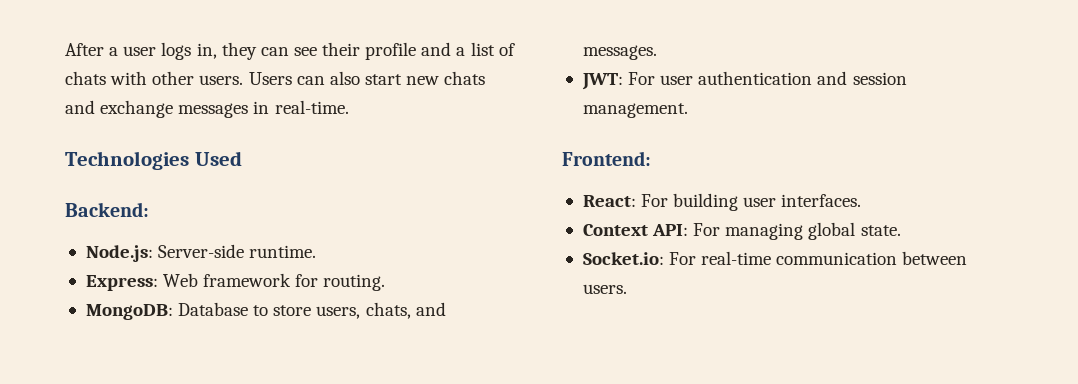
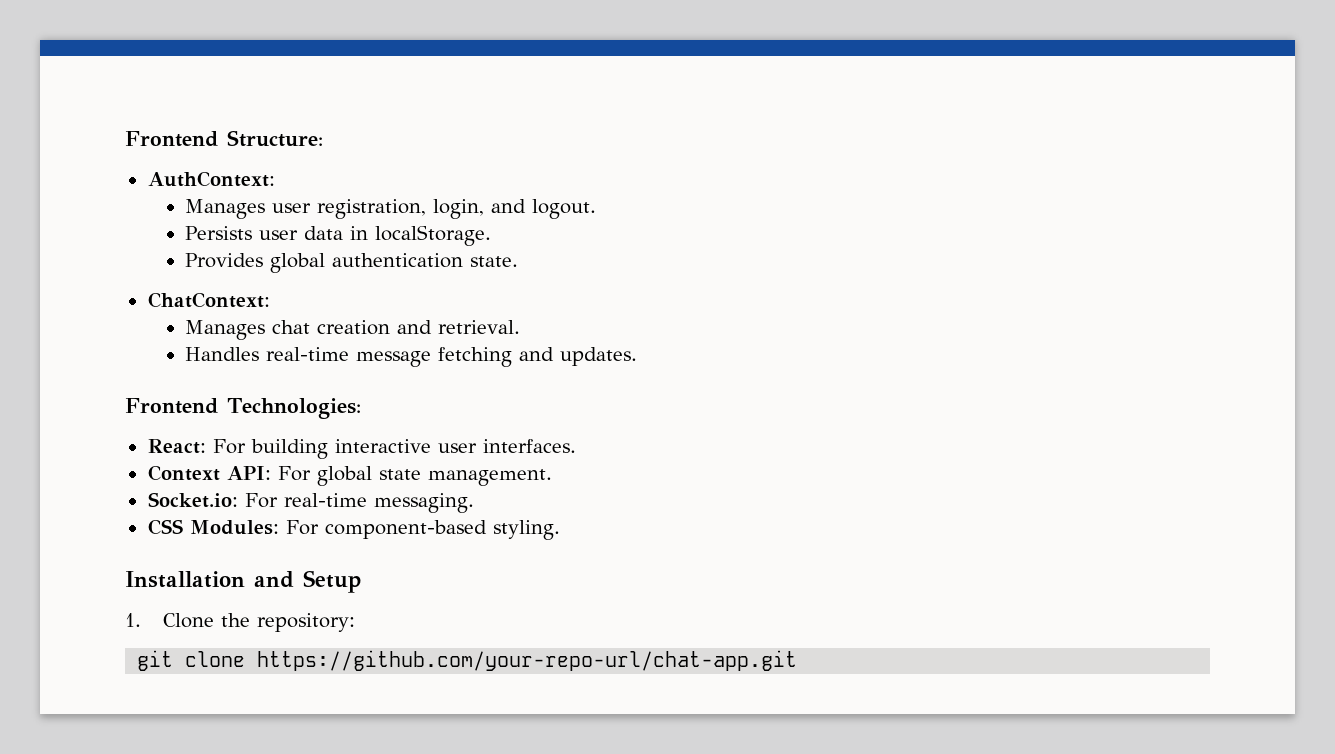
- After a user logs in, they can see their profile and a list of chats with other users. Users can also start new chats and exchange messages in real-time.
- Technologies Used
- Backend:
- Node.js: Server-side runtime.
- Express: Web framework for routing.
- MongoDB: Database to store users, chats, and messages.
- JWT: For user authentication and session management.
- Frontend:
+ Frontend Structure:
+ AuthContext:
+ Manages user registration, login, and logout.
+ Persists user data in localStorage.
+ Provides global authentication state.
+ ChatContext:
+ Manages chat creation and retrieval.
+ Handles real-time message fetching and updates.
+ Frontend Technologies:
- React: For building user interfaces.
+ React: For building interactive user interfaces.
- Context API: For managing global state.
+ Context API: For global state management.
- Socket.io: For real-time communication between users.
+ Socket.io: For real-time messaging.
+ CSS Modules: For component-based styling.
+ Installation and Setup
+ 1. Clone the repository:
+ git clone https://github.com/your-repo-url/chat-app.git

